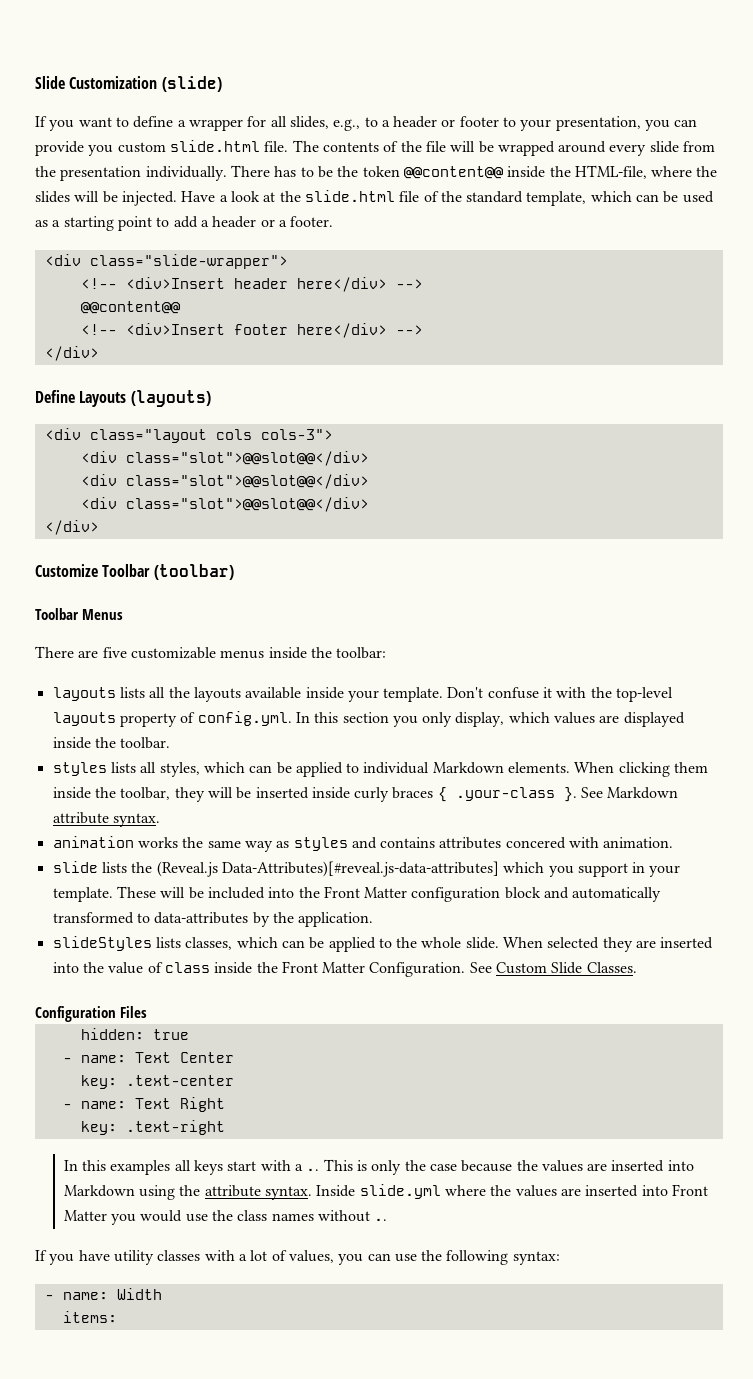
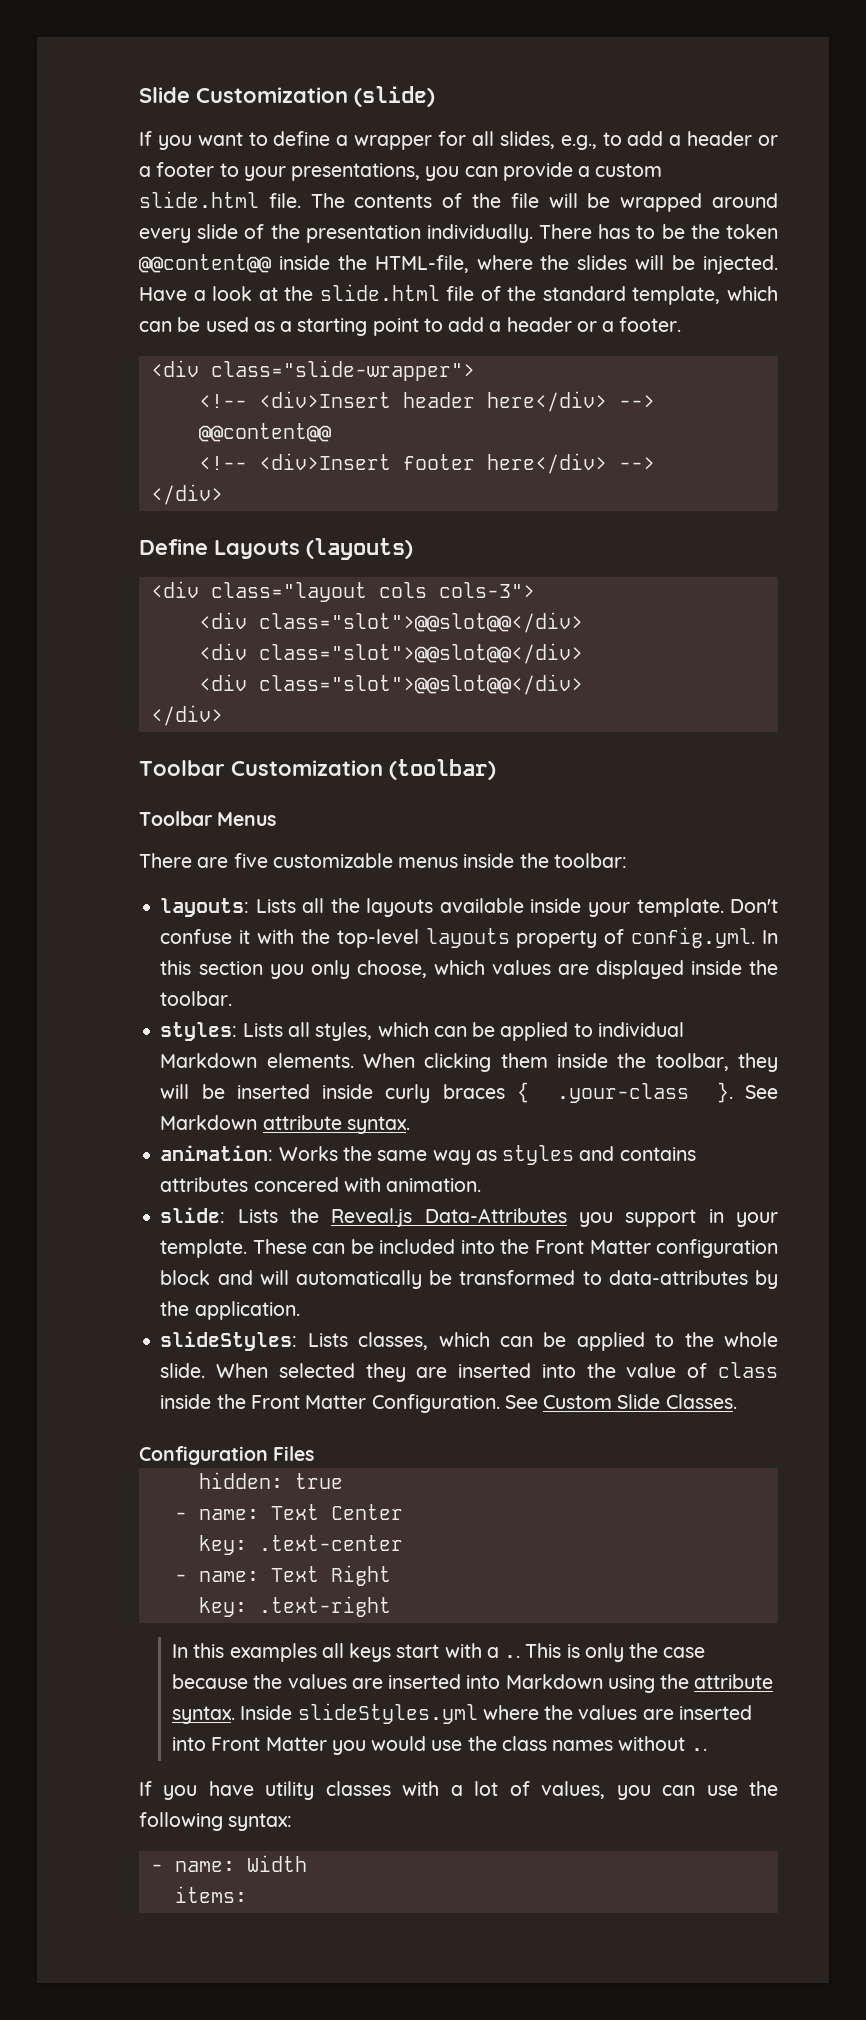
- If you want to define a wrapper for all slides, e.g., to a header or footer to your presentation, you can provide you custom slide.html file.
+ If you want to define a wrapper for all slides, e.g., to add a header or a footer to your presentations, you can provide a custom slide.html file.
- The contents of the file will be wrapped around every slide from the presentation individually.
+ The contents of the file will be wrapped around every slide of the presentation individually.
- Customize Toolbar (toolbar)
+ Toolbar Customization (toolbar)
- layouts lists all the layouts available inside your template.
+ layouts: Lists all the layouts available inside your template.
- Don't confuse it with the top-level layouts property of config.yml. In this section you only display, which values are displayed inside the toolbar.
+ Don't confuse it with the top-level layouts property of config.yml. In this section you only choose, which values are displayed inside the toolbar.
- styles lists all styles, which can be applied to individual Markdown elements.
+ styles: Lists all styles, which can be applied to individual Markdown elements.
- animation works the same way as styles and contains attributes concered with animation.
+ animation: Works the same way as styles and contains attributes concered with animation.
- slide lists the (Reveal.js Data-Attributes)[#reveal.js-data-attributes] which you support in your template.
+ slide: Lists the Reveal.js Data-Attributes you support in your template.
- These will be included into the Front Matter configuration block and automatically transformed to data-attributes by the application.
+ These can be included into the Front Matter configuration block and will automatically be transformed to data-attributes by the application.
- slideStyles lists classes, which can be applied to the whole slide.
+ slideStyles: Lists classes, which can be applied to the whole slide.
- Inside slide.yml where the values are inserted into Front Matter you would use the class names without ..
+ Inside slideStyles.yml where the values are inserted into Front Matter you would use the class names without ..

